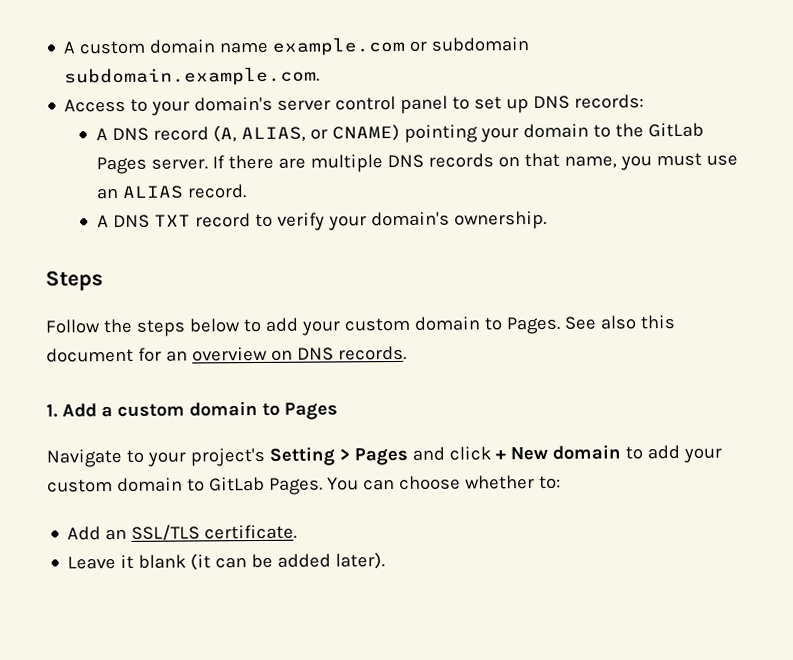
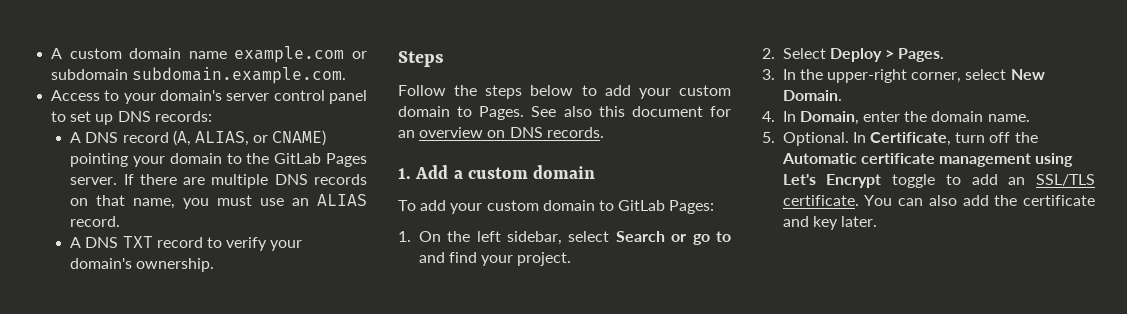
- 1. Add a custom domain to Pages
- Navigate to your project's Setting > Pages and click + New domain to add your custom domain to GitLab Pages. You can choose whether to:
- Add an SSL/TLS certificate.
- Leave it blank (it can be added later).
+ 1. Add a custom domain
+ To add your custom domain to GitLab Pages:
+ 1. On the left sidebar, select Search or go to and find your project.
+ 2. Select Deploy > Pages.
+ 3. In the upper-right corner, select New Domain.
+ 4. In Domain, enter the domain name.
+ 5. Optional. In Certificate, turn off the Automatic certificate management using Let's Encrypt toggle to add an SSL/TLS certificate. You can also add the certificate and key later.

